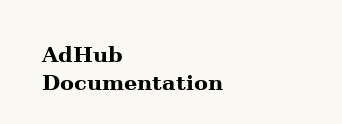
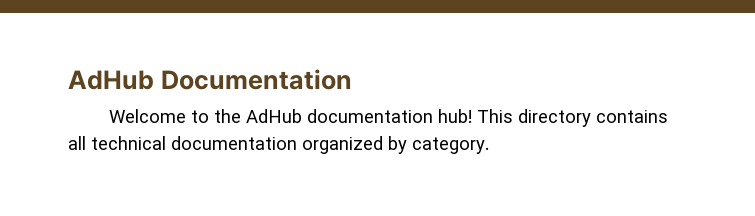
+ Welcome to the AdHub documentation hub! This directory contains all technical documentation organized by category.

